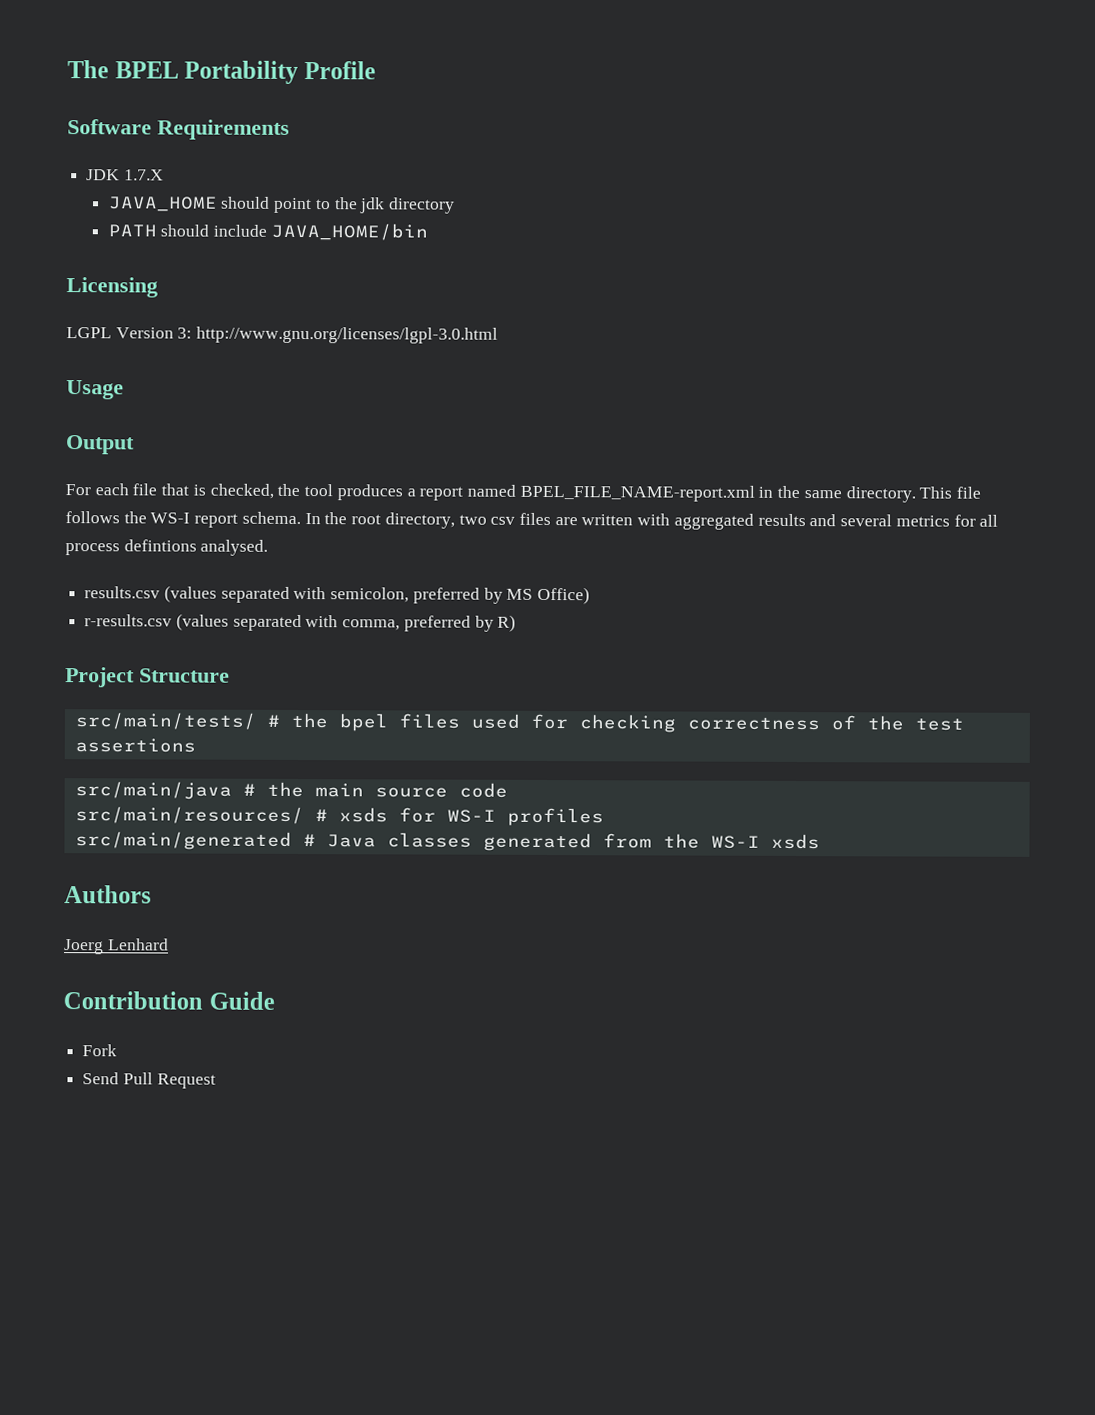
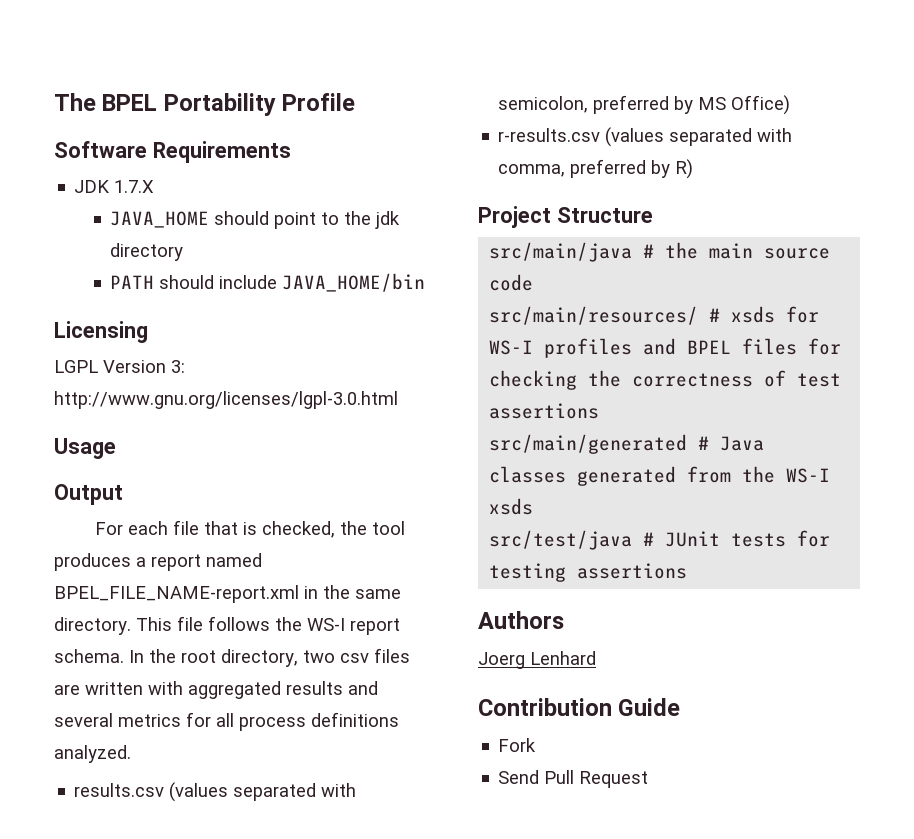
- In the root directory, two csv files are written with aggregated results and several metrics for all process defintions analysed.
+ In the root directory, two csv files are written with aggregated results and several metrics for all process definitions analyzed.
- src/main/tests/ # the bpel files used for checking correctness of the test assertions
- src/main/resources/ # xsds for WS-I profiles
+ src/main/resources/ # xsds for WS-I profiles and BPEL files for checking the correctness of test assertions
+ src/test/java # JUnit tests for testing assertions

